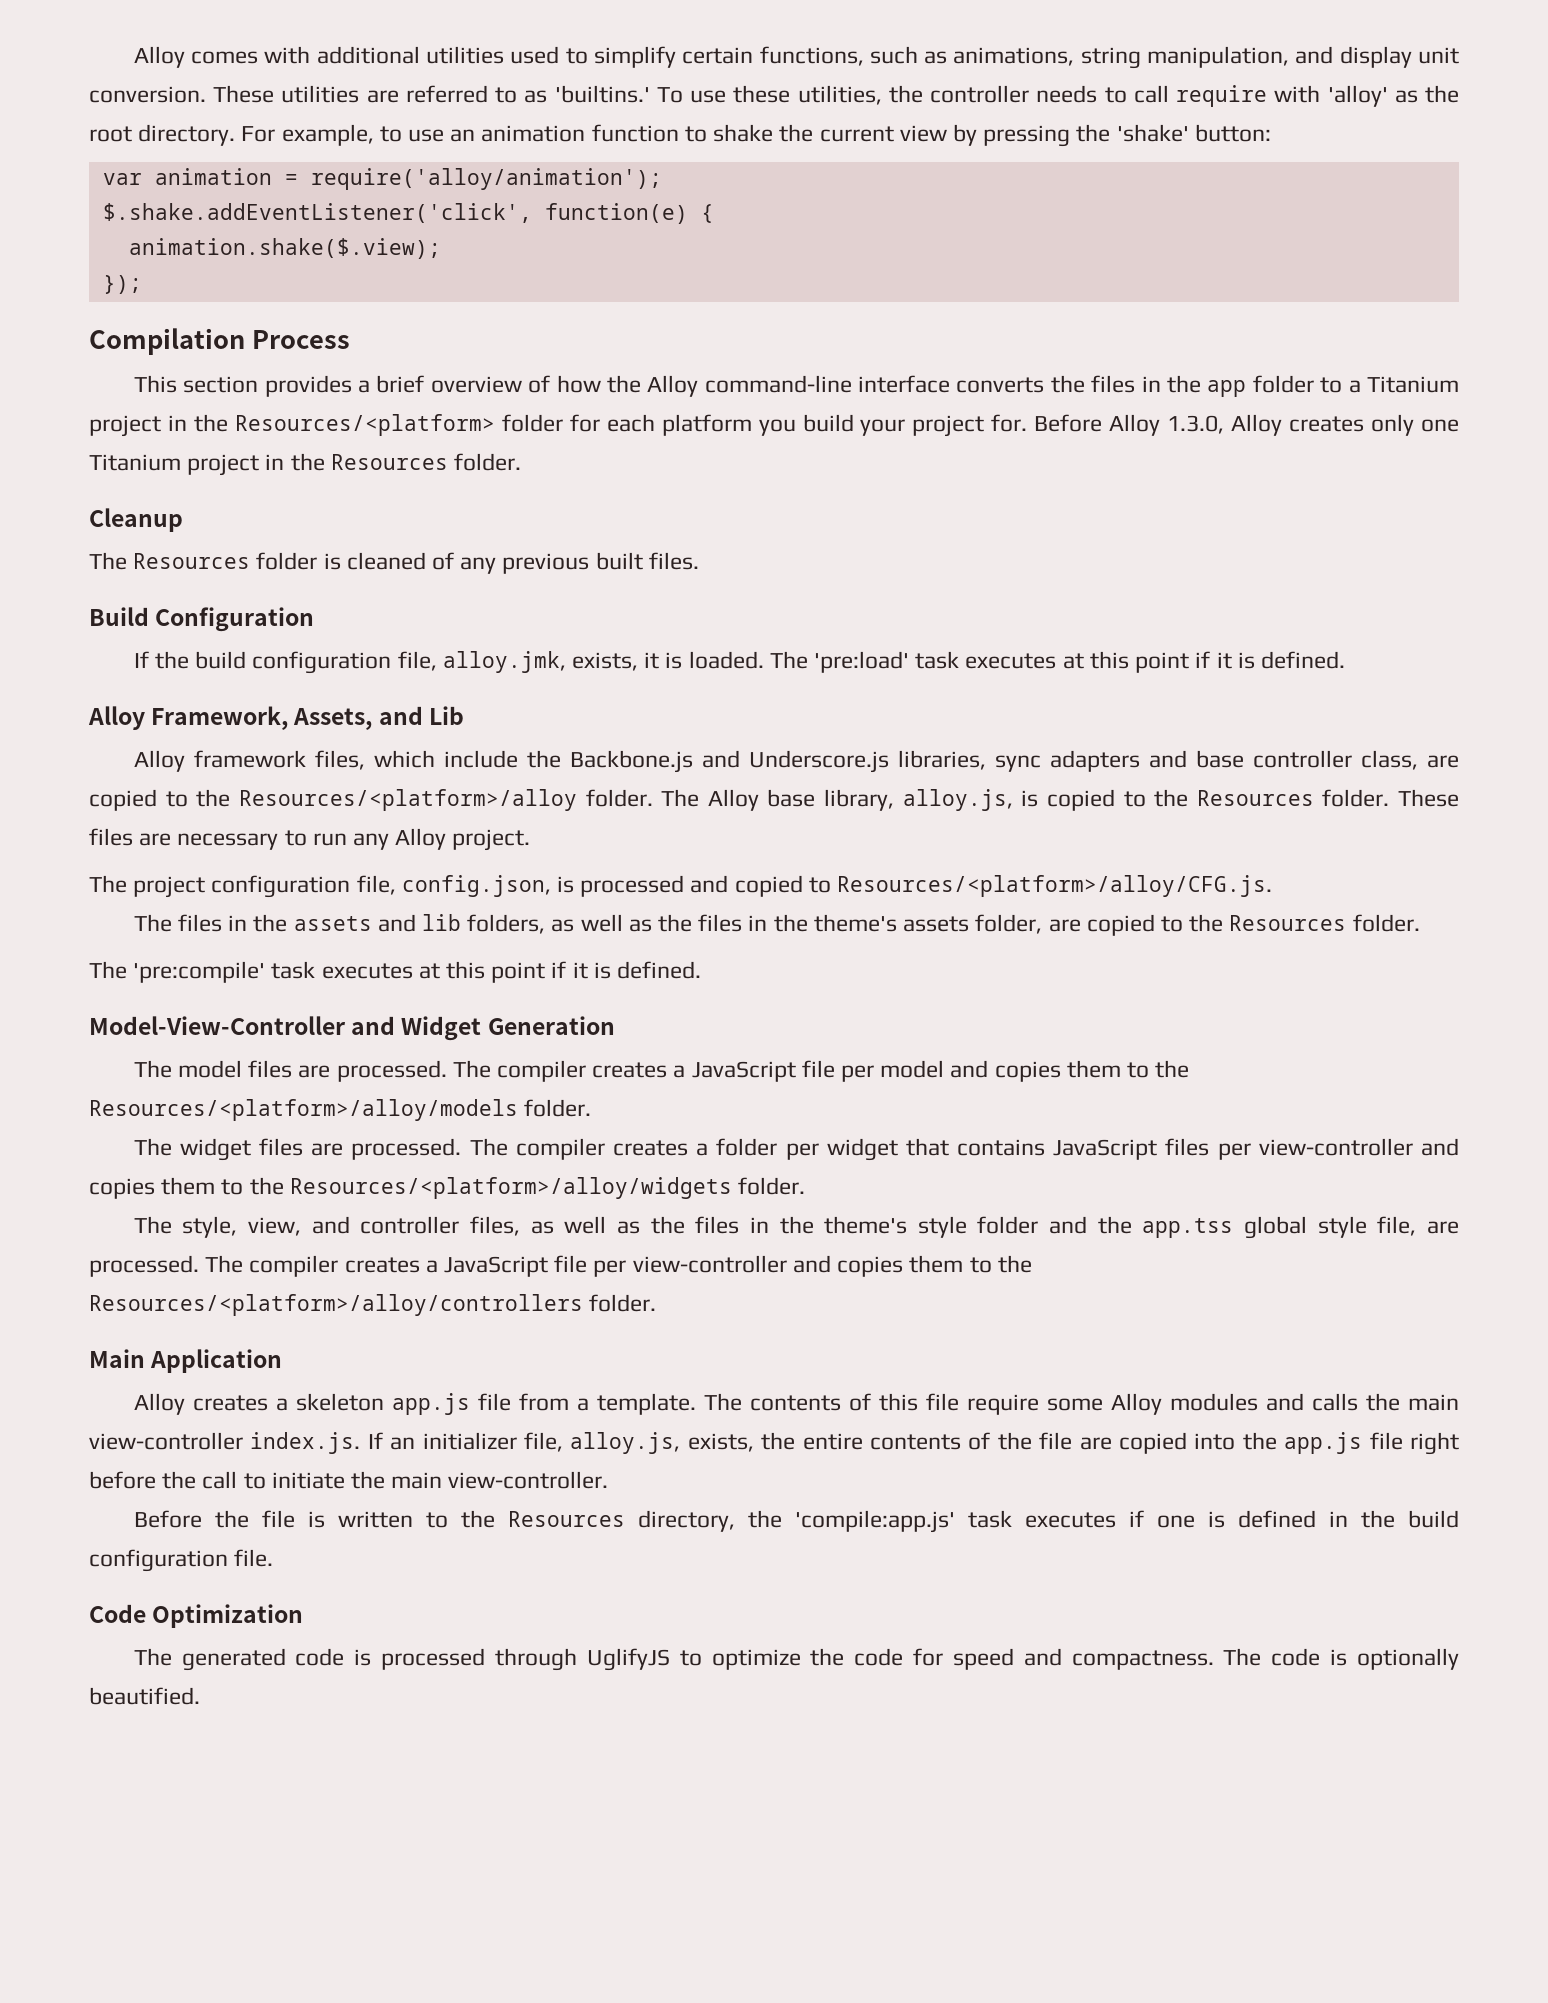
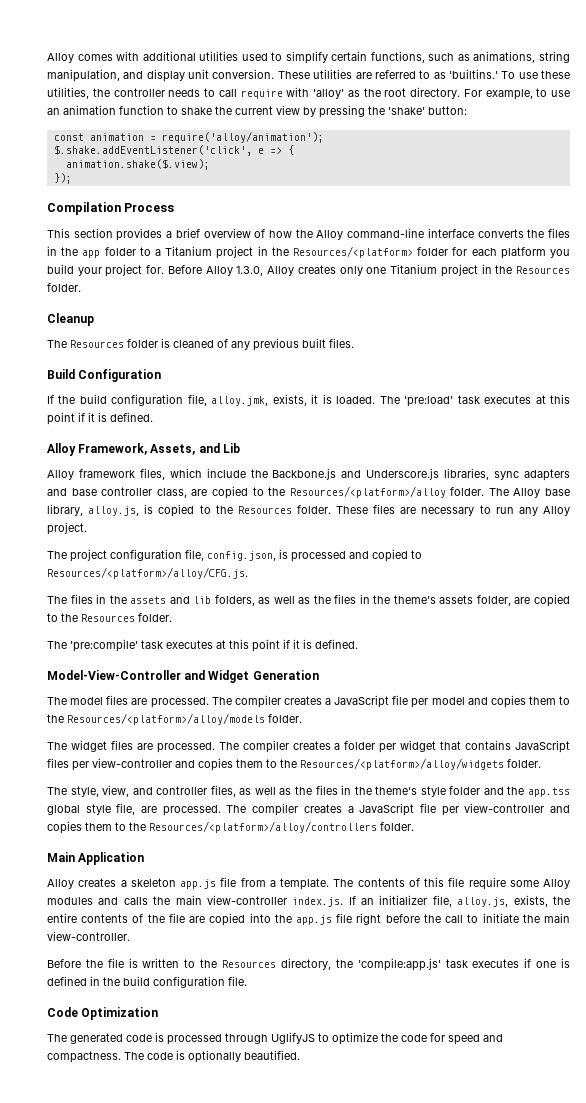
- var animation = require('alloy/animation');
+ const animation = require('alloy/animation');
- $.shake.addEventListener('click', function(e) {
+ $.shake.addEventListener('click', e => {

